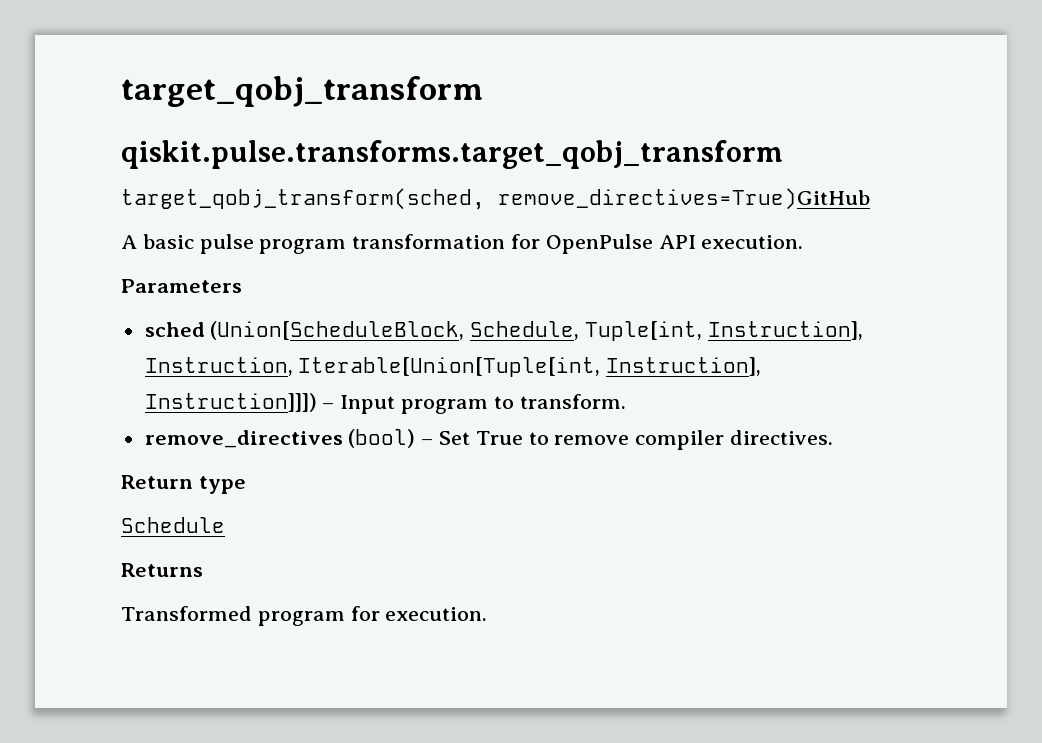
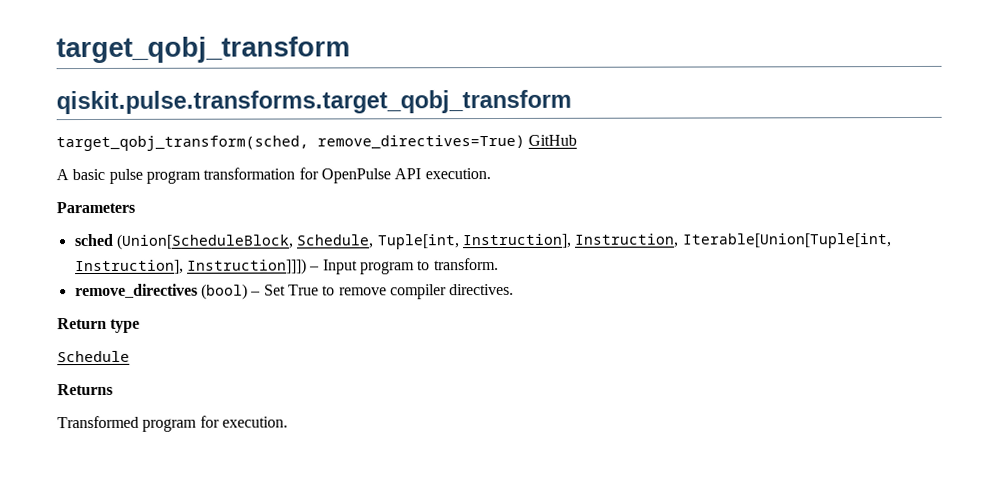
- target_qobj_transform(sched, remove_directives=True)GitHub
+ target_qobj_transform(sched, remove_directives=True) GitHub

